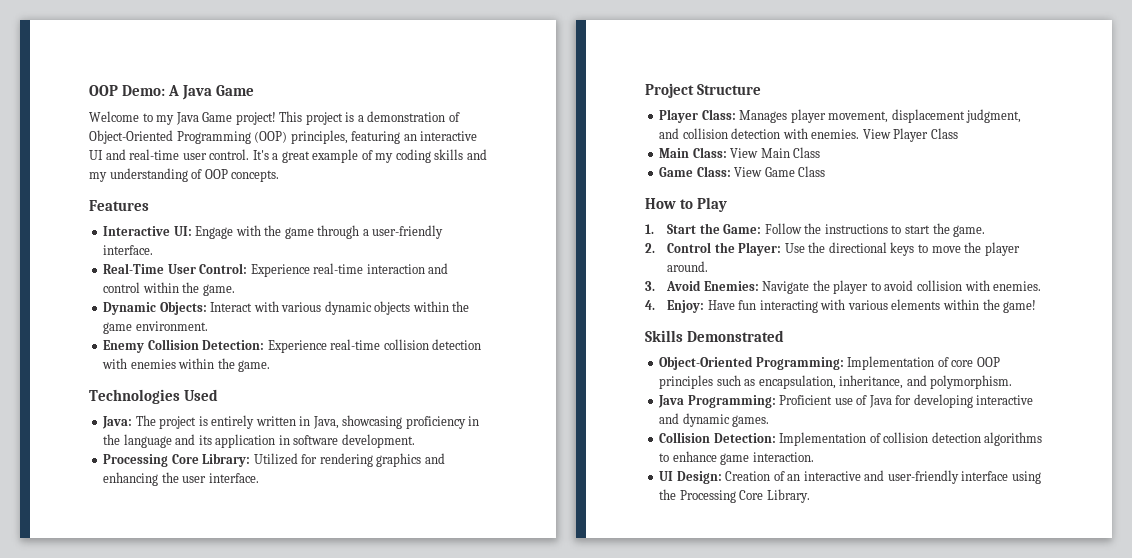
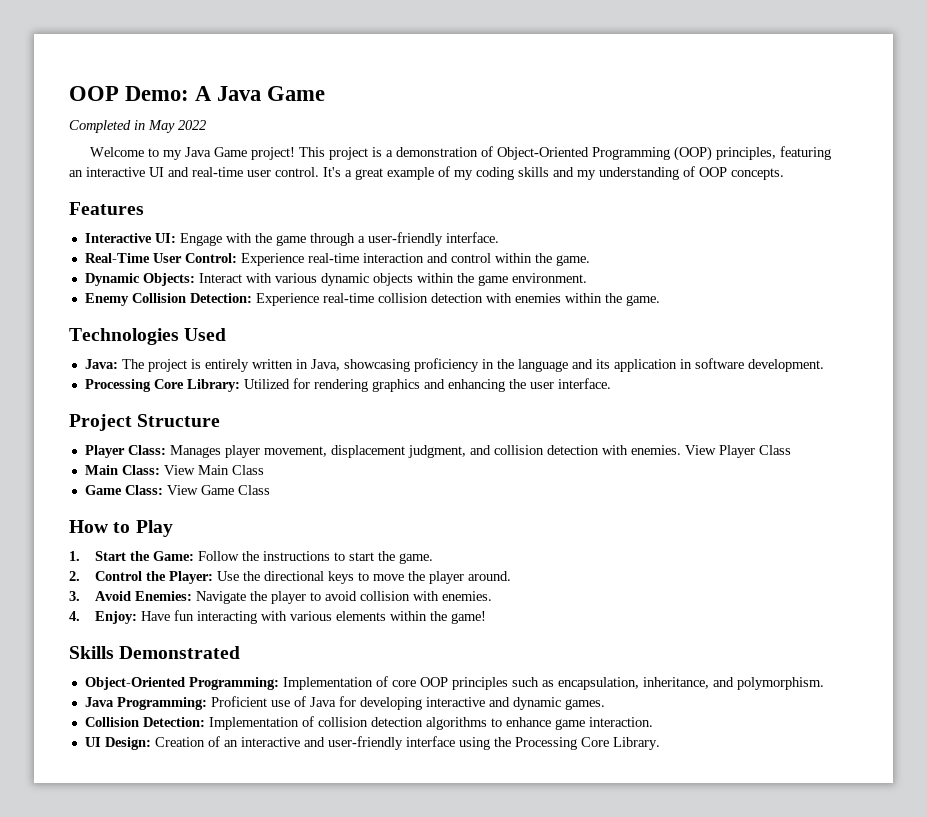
+ Completed in May 2022

